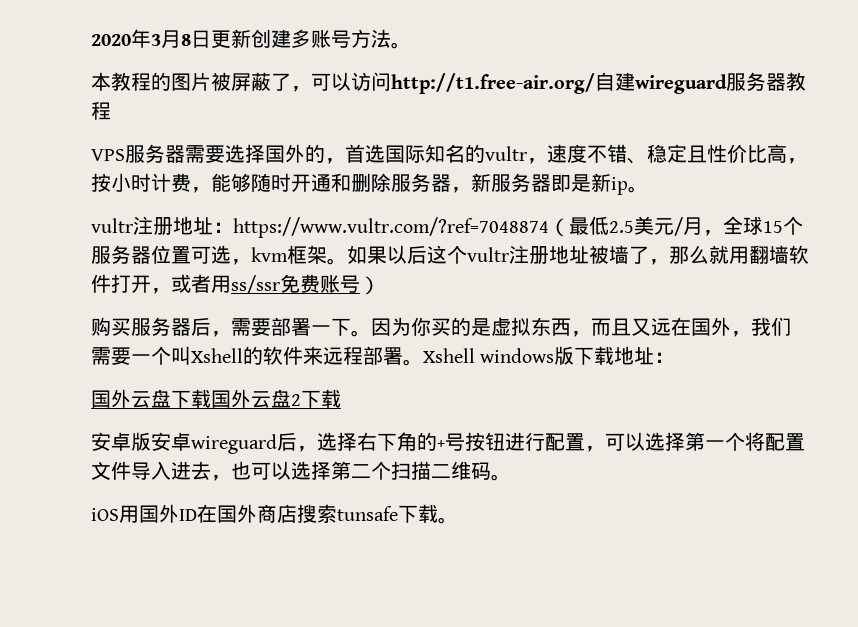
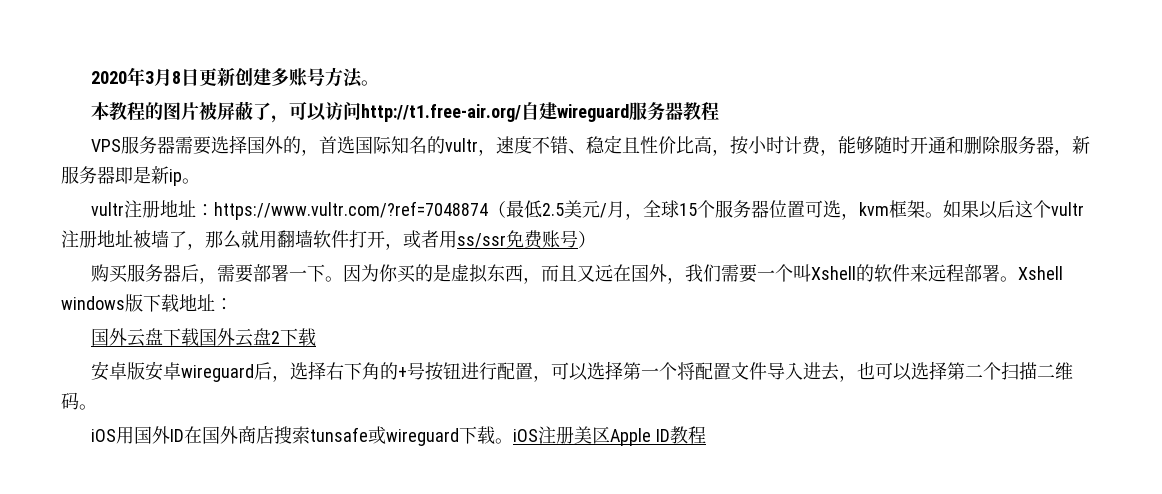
- iOS用国外ID在国外商店搜索tunsafe下载。
+ iOS用国外ID在国外商店搜索tunsafe或wireguard下载。iOS注册美区Apple ID教程

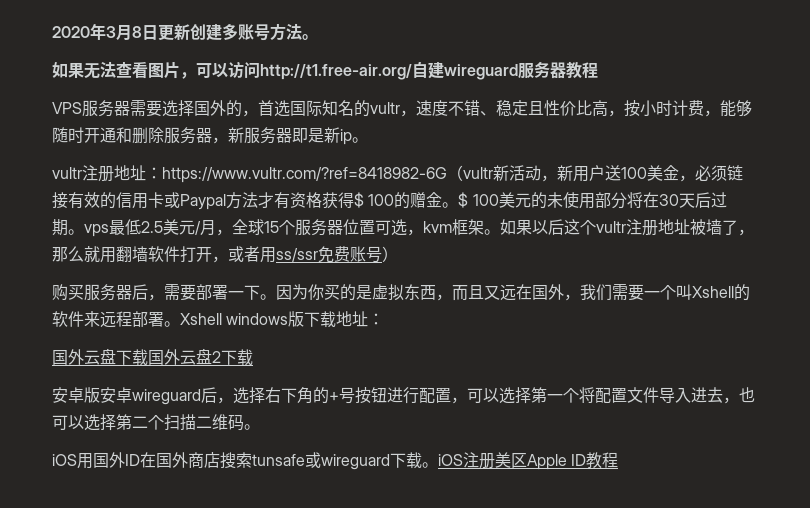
- 本教程的图片被屏蔽了，可以访问http://t1.free-air.org/自建wireguard服务器教程
+ 如果无法查看图片，可以访问http://t1.free-air.org/自建wireguard服务器教程
- vultr注册地址：https://www.vultr.com/?ref=7048874（最低2.5美元/月，全球15个服务器位置可选，kvm框架。
+ vultr注册地址：https://www.vultr.com/?ref=8418982-6G（vultr新活动，新用户送100美金，必须链接有效的信用卡或Paypal方法才有资格获得$ 100的赠金。$ 100美元的未使用部分将在30天后过期。vps最低2.5美元/月，全球15个服务器位置可选，kvm框架。

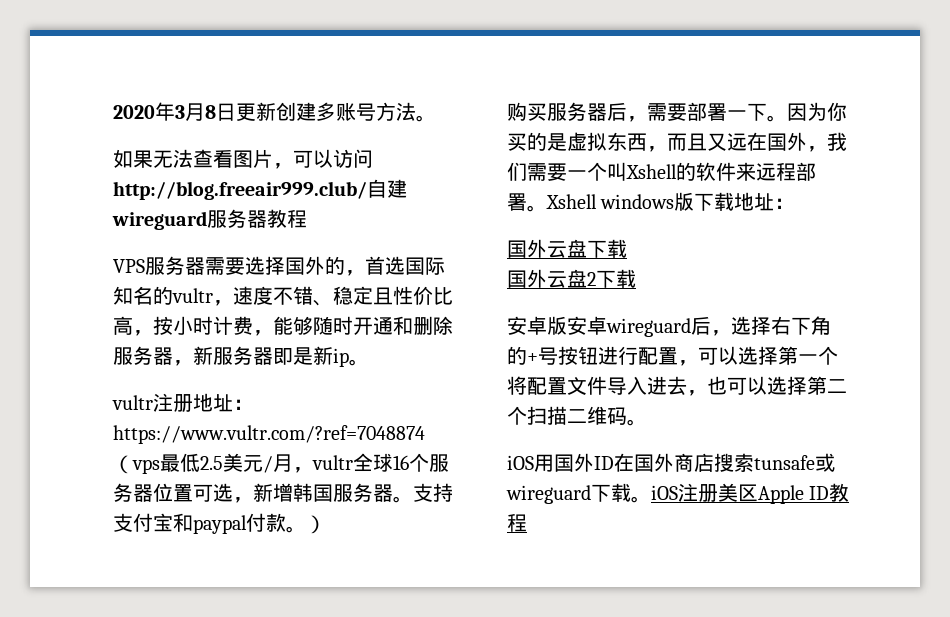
- 如果无法查看图片，可以访问http://t1.free-air.org/自建wireguard服务器教程
+ 如果无法查看图片，可以访问http://blog.freeair999.club/自建wireguard服务器教程
- vultr注册地址：https://www.vultr.com/?ref=8418982-6G（vultr新活动，新用户送100美金，必须链接有效的信用卡或Paypal方法才有资格获得$ 100的赠金。$ 100美元的未使用部分将在30天后过期。vps最低2.5美元/月，全球15个服务器位置可选，kvm框架。如果以后这个vultr注册地址被墙了，那么就用翻墙软件打开，或者用ss/ssr免费账号）
+ vultr注册地址：https://www.vultr.com/?ref=7048874（vps最低2.5美元/月，vultr全球16个服务器位置可选，新增韩国服务器。支持支付宝和paypal付款。）
- 国外云盘下载国外云盘2下载
+ 国外云盘下载
+ 国外云盘2下载

